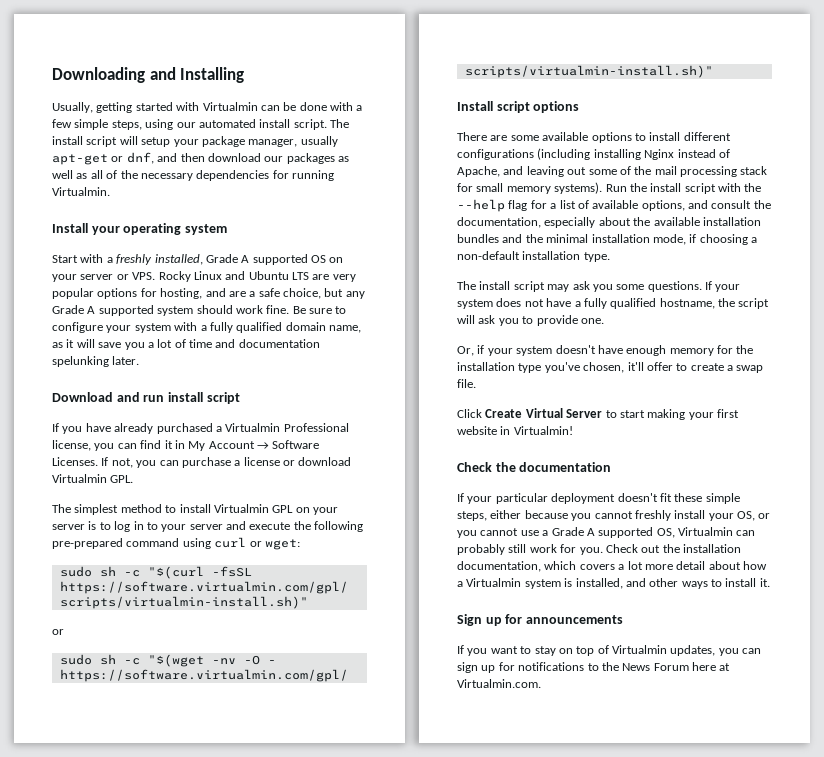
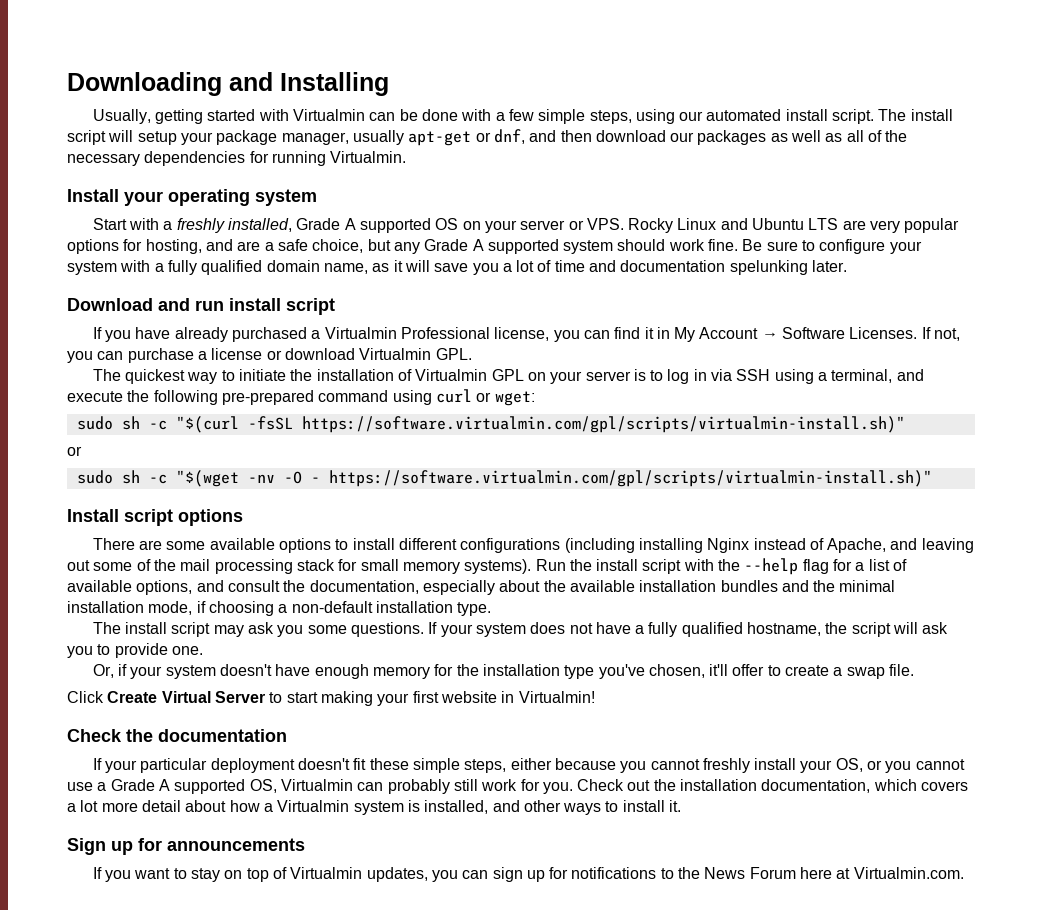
- The simplest method to install Virtualmin GPL on your server is to log in to your server and execute the following pre-prepared command using curl or wget:
+ The quickest way to initiate the installation of Virtualmin GPL on your server is to log in via SSH using a terminal, and execute the following pre-prepared command using curl or wget:

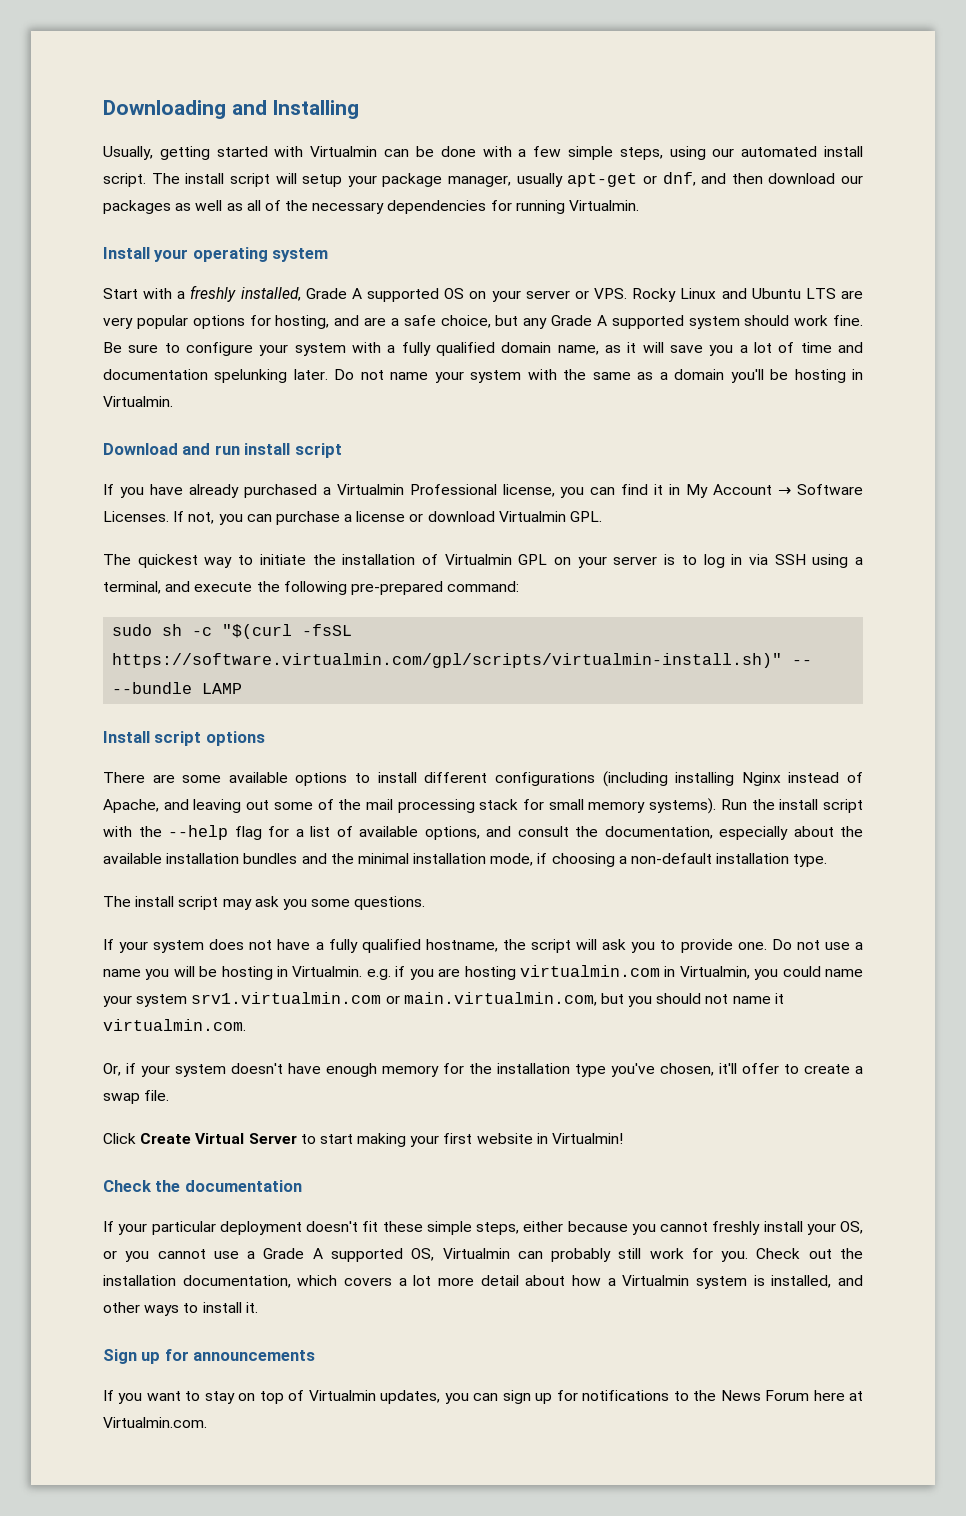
+ Do not name your system with the same as a domain you'll be hosting in Virtualmin.
- The quickest way to initiate the installation of Virtualmin GPL on your server is to log in via SSH using a terminal, and execute the following pre-prepared command using curl or wget:
+ The quickest way to initiate the installation of Virtualmin GPL on your server is to log in via SSH using a terminal, and execute the following pre-prepared command:
- sudo sh -c "$(curl -fsSL https://software.virtualmin.com/gpl/scripts/virtualmin-install.sh)"
- or
- sudo sh -c "$(wget -nv -O - https://software.virtualmin.com/gpl/scripts/virtualmin-install.sh)"
+ sudo sh -c "$(curl -fsSL https://software.virtualmin.com/gpl/scripts/virtualmin-install.sh)" -- --bundle LAMP
- The install script may ask you some questions. If your system does not have a fully qualified hostname, the script will ask you to provide one.
+ The install script may ask you some questions.
+ If your system does not have a fully qualified hostname, the script will ask you to provide one. Do not use a name you will be hosting in Virtualmin. e.g. if you are hosting virtualmin.com in Virtualmin, you could name your system srv1.virtualmin.com or main.virtualmin.com, but you should not name it virtualmin.com.

